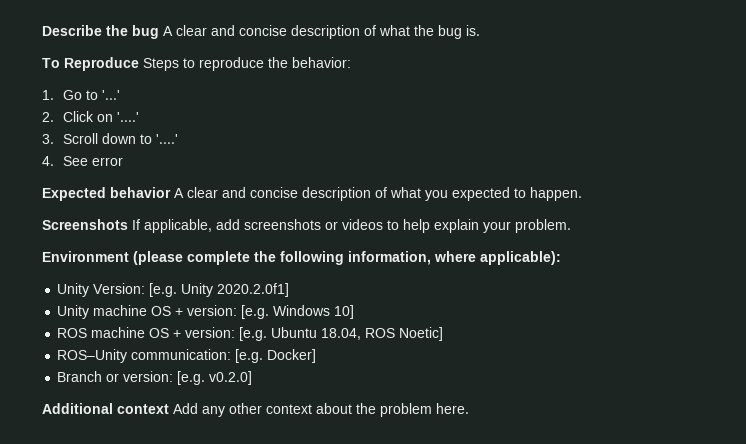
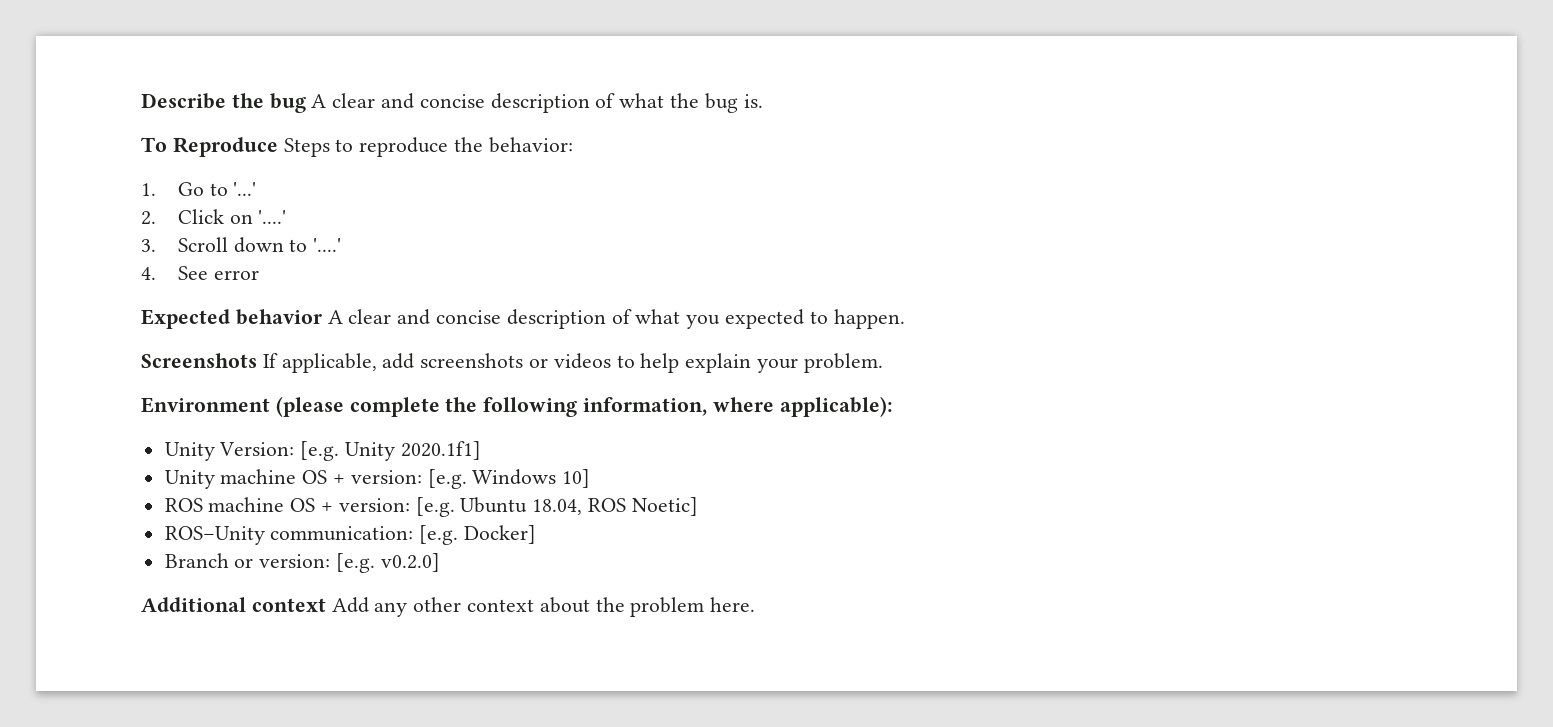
- Unity Version: [e.g. Unity 2020.2.0f1]
+ Unity Version: [e.g. Unity 2020.1f1]

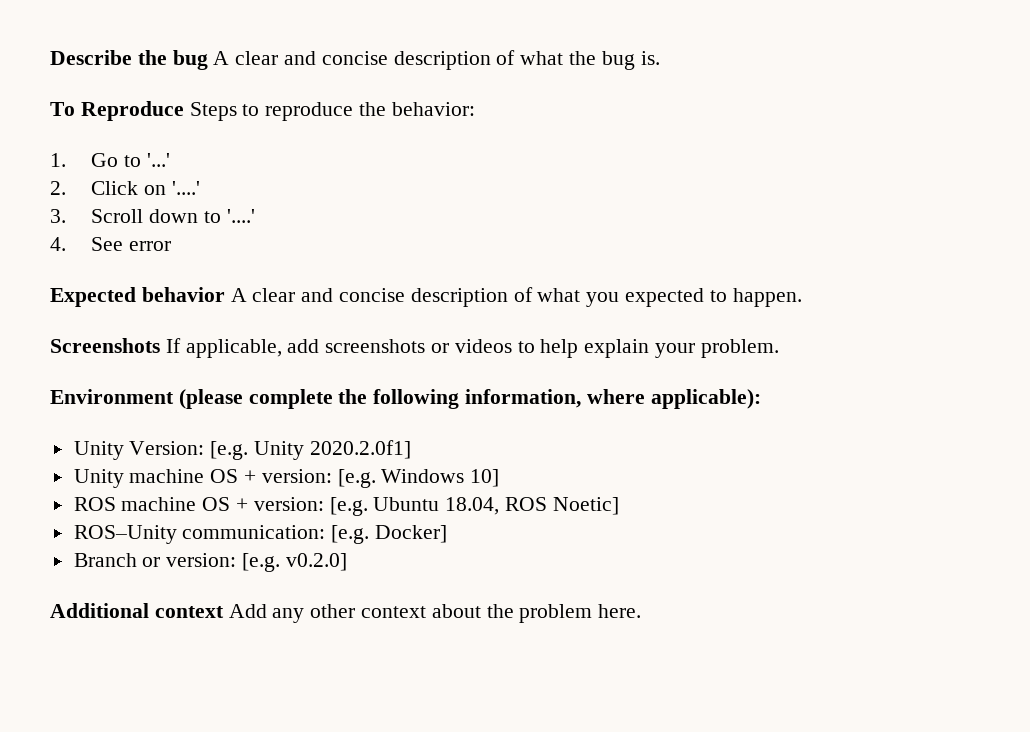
- Unity Version: [e.g. Unity 2020.1f1]
+ Unity Version: [e.g. Unity 2020.2.0f1]

